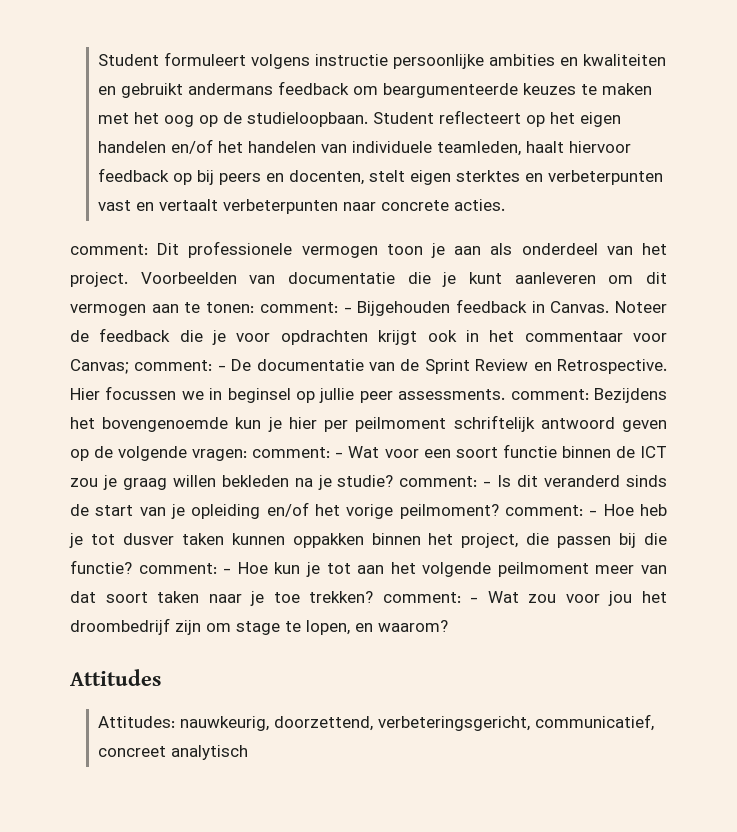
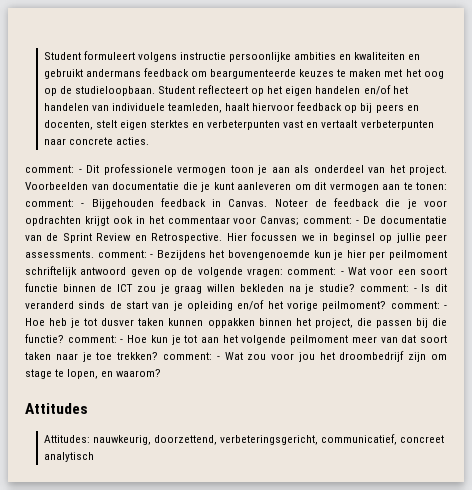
- comment: Dit professionele vermogen toon je aan als onderdeel van het project.
+ comment: - Dit professionele vermogen toon je aan als onderdeel van het project.
- Bezijdens het bovengenoemde kun je hier per peilmoment schriftelijk antwoord geven op de volgende vragen:
+ - Bezijdens het bovengenoemde kun je hier per peilmoment schriftelijk antwoord geven op de volgende vragen:

